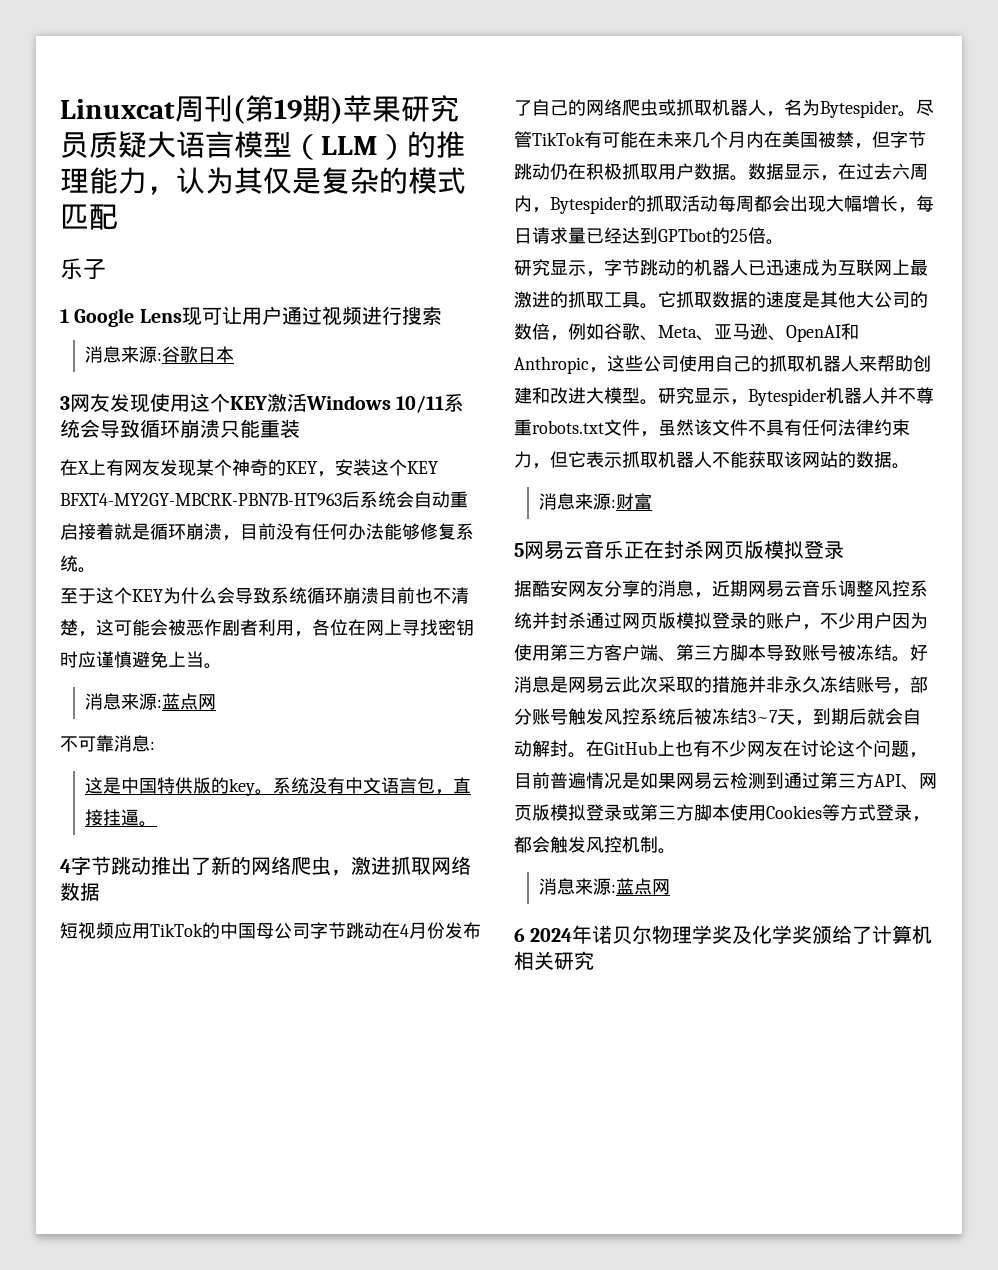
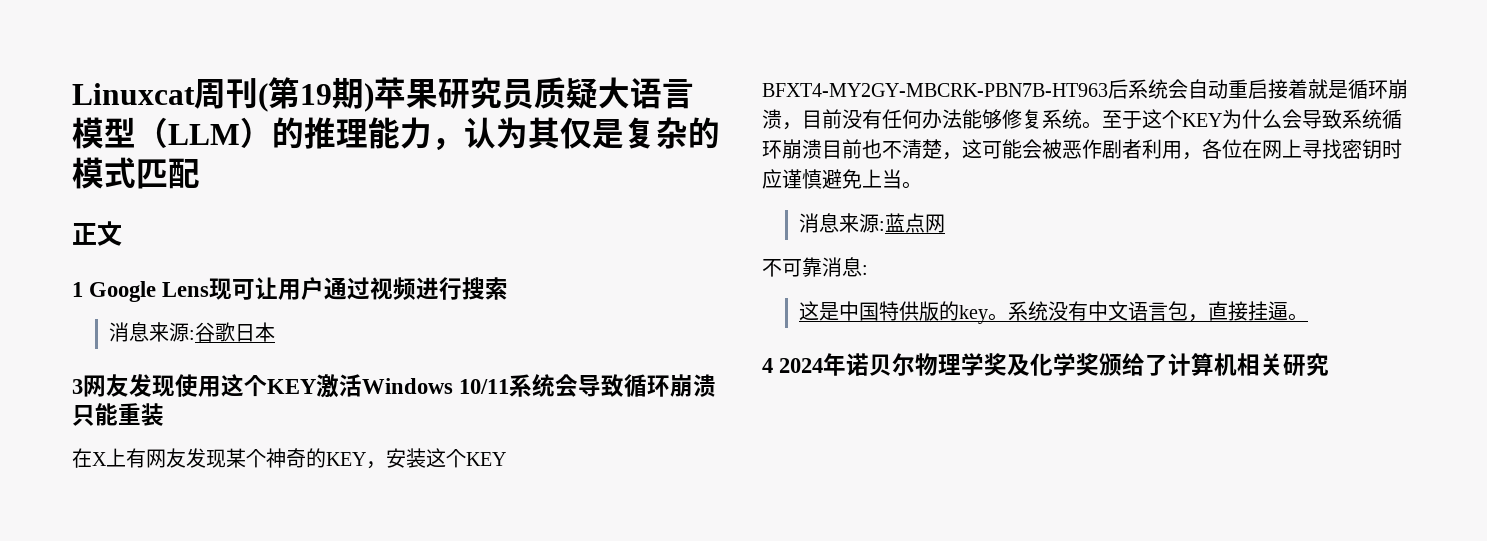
- 乐子
+ 正文
- 在X上有网友发现某个神奇的KEY，安装这个KEY BFXT4-MY2GY-MBCRK-PBN7B-HT963后系统会自动重启接着就是循环崩溃，目前没有任何办法能够修复系统。
- 至于这个KEY为什么会导致系统循环崩溃目前也不清楚，这可能会被恶作剧者利用，各位在网上寻找密钥时应谨慎避免上当。
+ 在X上有网友发现某个神奇的KEY，安装这个KEY BFXT4-MY2GY-MBCRK-PBN7B-HT963后系统会自动重启接着就是循环崩溃，目前没有任何办法能够修复系统。至于这个KEY为什么会导致系统循环崩溃目前也不清楚，这可能会被恶作剧者利用，各位在网上寻找密钥时应谨慎避免上当。
- 4字节跳动推出了新的网络爬虫，激进抓取网络数据
- 短视频应用TikTok的中国母公司字节跳动在4月份发布了自己的网络爬虫或抓取机器人，名为Bytespider。尽管TikTok有可能在未来几个月内在美国被禁，但字节跳动仍在积极抓取用户数据。数据显示，在过去六周内，Bytespider的抓取活动每周都会出现大幅增长，每日请求量已经达到GPTbot的25倍。
- 研究显示，字节跳动的机器人已迅速成为互联网上最激进的抓取工具。它抓取数据的速度是其他大公司的数倍，例如谷歌、Meta、亚马逊、OpenAI和Anthropic，这些公司使用自己的抓取机器人来帮助创建和改进大模型。研究显示，Bytespider机器人并不尊重robots.txt文件，虽然该文件不具有任何法律约束力，但它表示抓取机器人不能获取该网站的数据。
- 消息来源:财富
- 5网易云音乐正在封杀网页版模拟登录
- 据酷安网友分享的消息，近期网易云音乐调整风控系统并封杀通过网页版模拟登录的账户，不少用户因为使用第三方客户端、第三方脚本导致账号被冻结。好消息是网易云此次采取的措施并非永久冻结账号，部分账号触发风控系统后被冻结3~7天，到期后就会自动解封。在GitHub上也有不少网友在讨论这个问题，目前普遍情况是如果网易云检测到通过第三方API、网页版模拟登录或第三方脚本使用Cookies等方式登录，都会触发风控机制。
- 消息来源:蓝点网
- 6 2024年诺贝尔物理学奖及化学奖颁给了计算机相关研究
+ 4 2024年诺贝尔物理学奖及化学奖颁给了计算机相关研究

